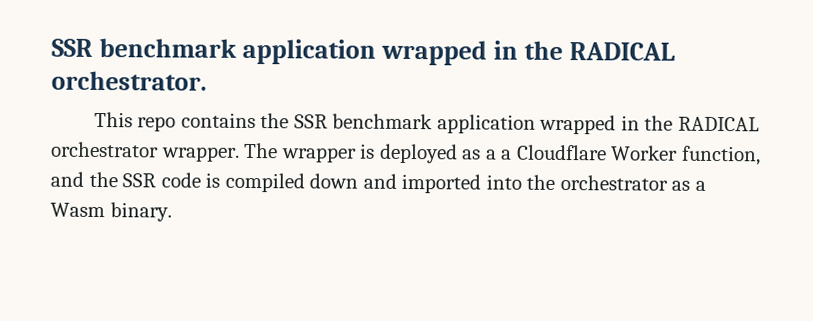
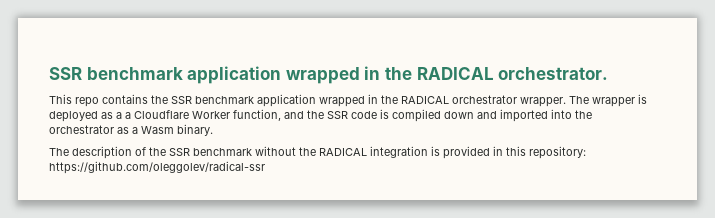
+ The description of the SSR benchmark without the RADICAL integration is provided in this repository: https://github.com/oleggolev/radical-ssr

